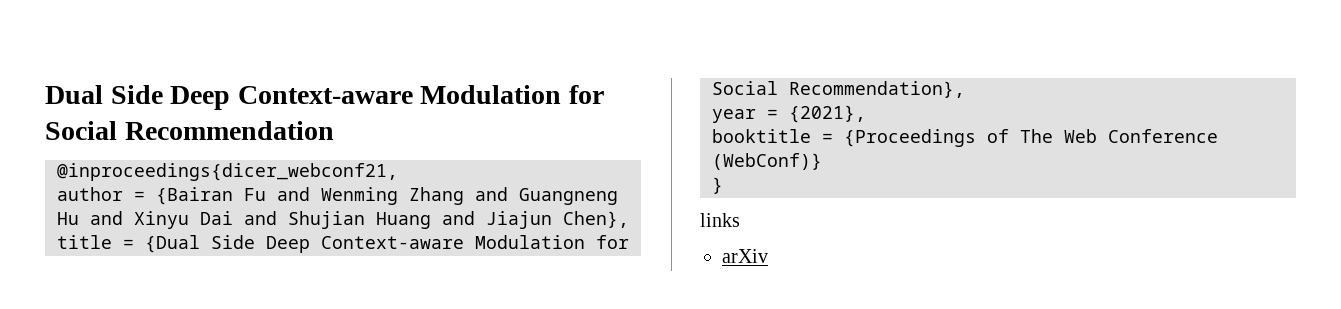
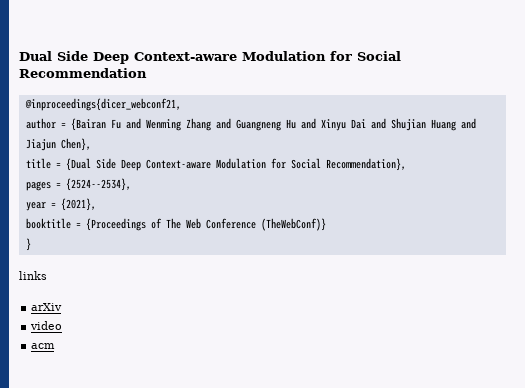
+ pages = {2524--2534},
- booktitle = {Proceedings of The Web Conference (WebConf)}
+ booktitle = {Proceedings of The Web Conference (TheWebConf)}
+ video
+ acm

